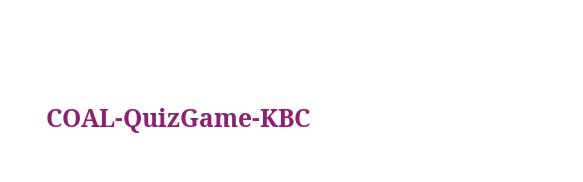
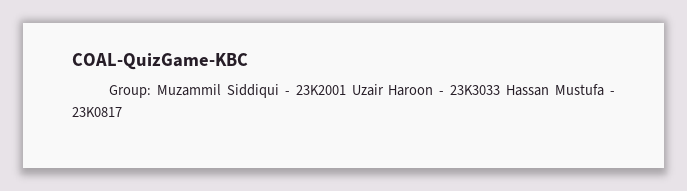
+ Group: Muzammil Siddiqui - 23K2001 Uzair Haroon - 23K3033 Hassan Mustufa - 23K0817

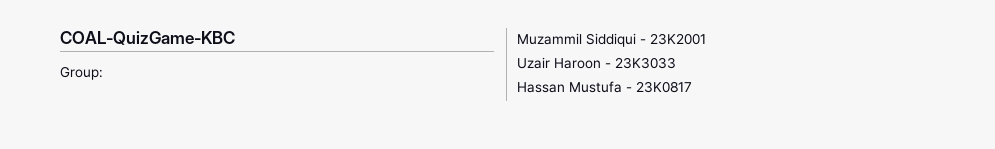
- Group: Muzammil Siddiqui - 23K2001 Uzair Haroon - 23K3033 Hassan Mustufa - 23K0817
+ Group:
+ Muzammil Siddiqui - 23K2001
+ Uzair Haroon - 23K3033
+ Hassan Mustufa - 23K0817

